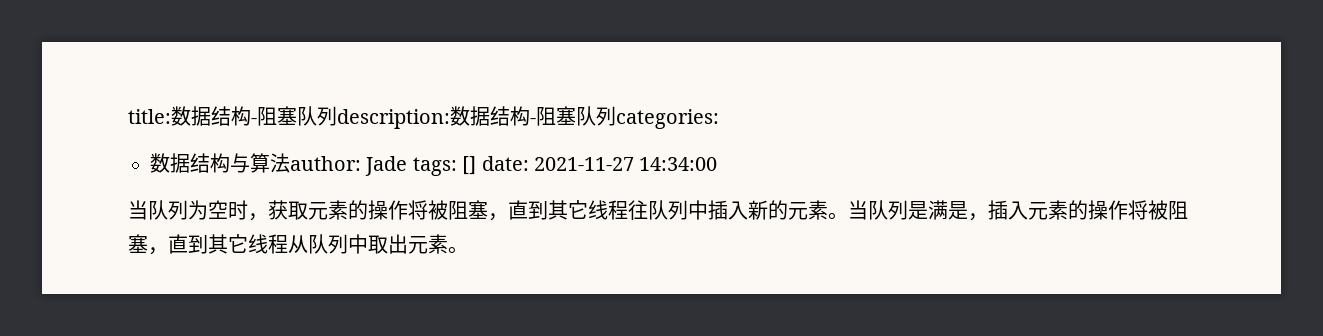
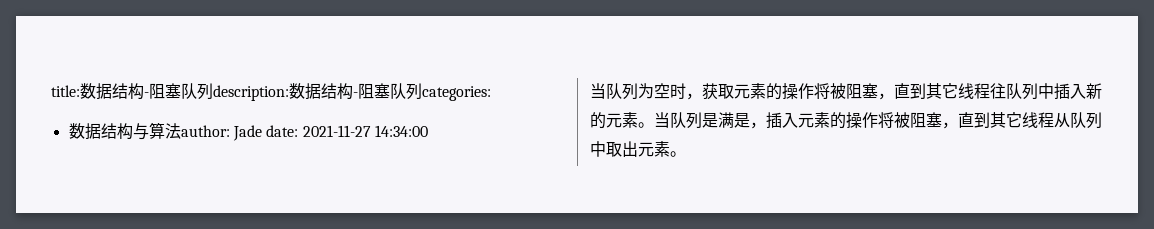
- 数据结构与算法author: Jade tags: [] date: 2021-11-27 14:34:00
+ 数据结构与算法author: Jade date: 2021-11-27 14:34:00

